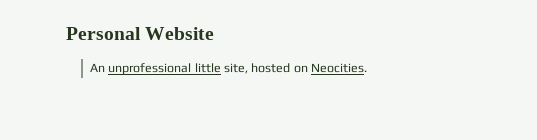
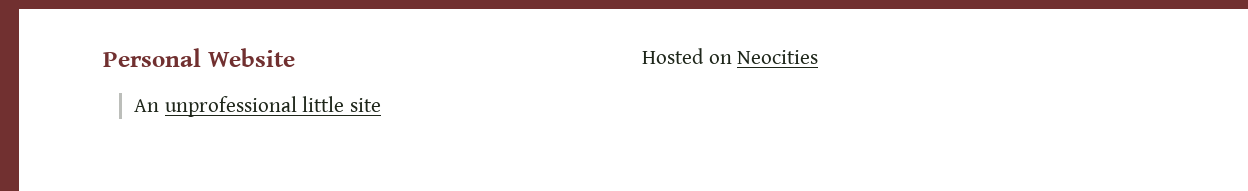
- An unprofessional little site, hosted on Neocities.
+ An unprofessional little site
+ Hosted on Neocities

